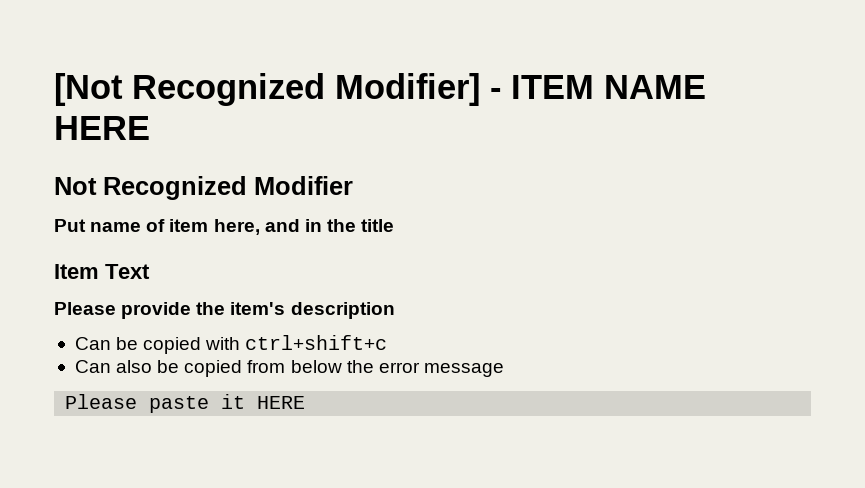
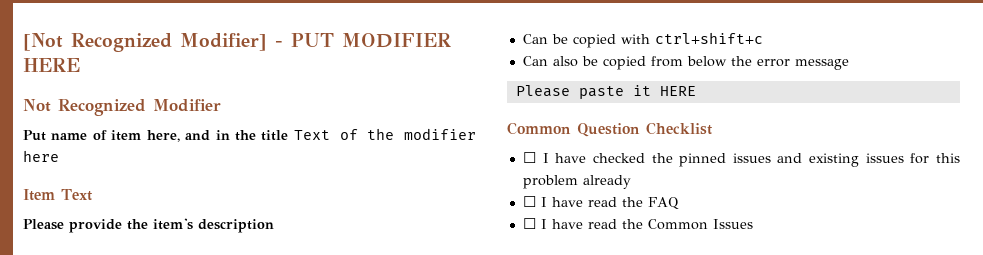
- [Not Recognized Modifier] - ITEM NAME HERE
+ [Not Recognized Modifier] - PUT MODIFIER HERE
- Put name of item here, and in the title
+ Put name of item here, and in the title Text of the modifier here
+ Common Question Checklist
+ ☐ I have checked the pinned issues and existing issues for this problem already
+ ☐ I have read the FAQ
+ ☐ I have read the Common Issues

